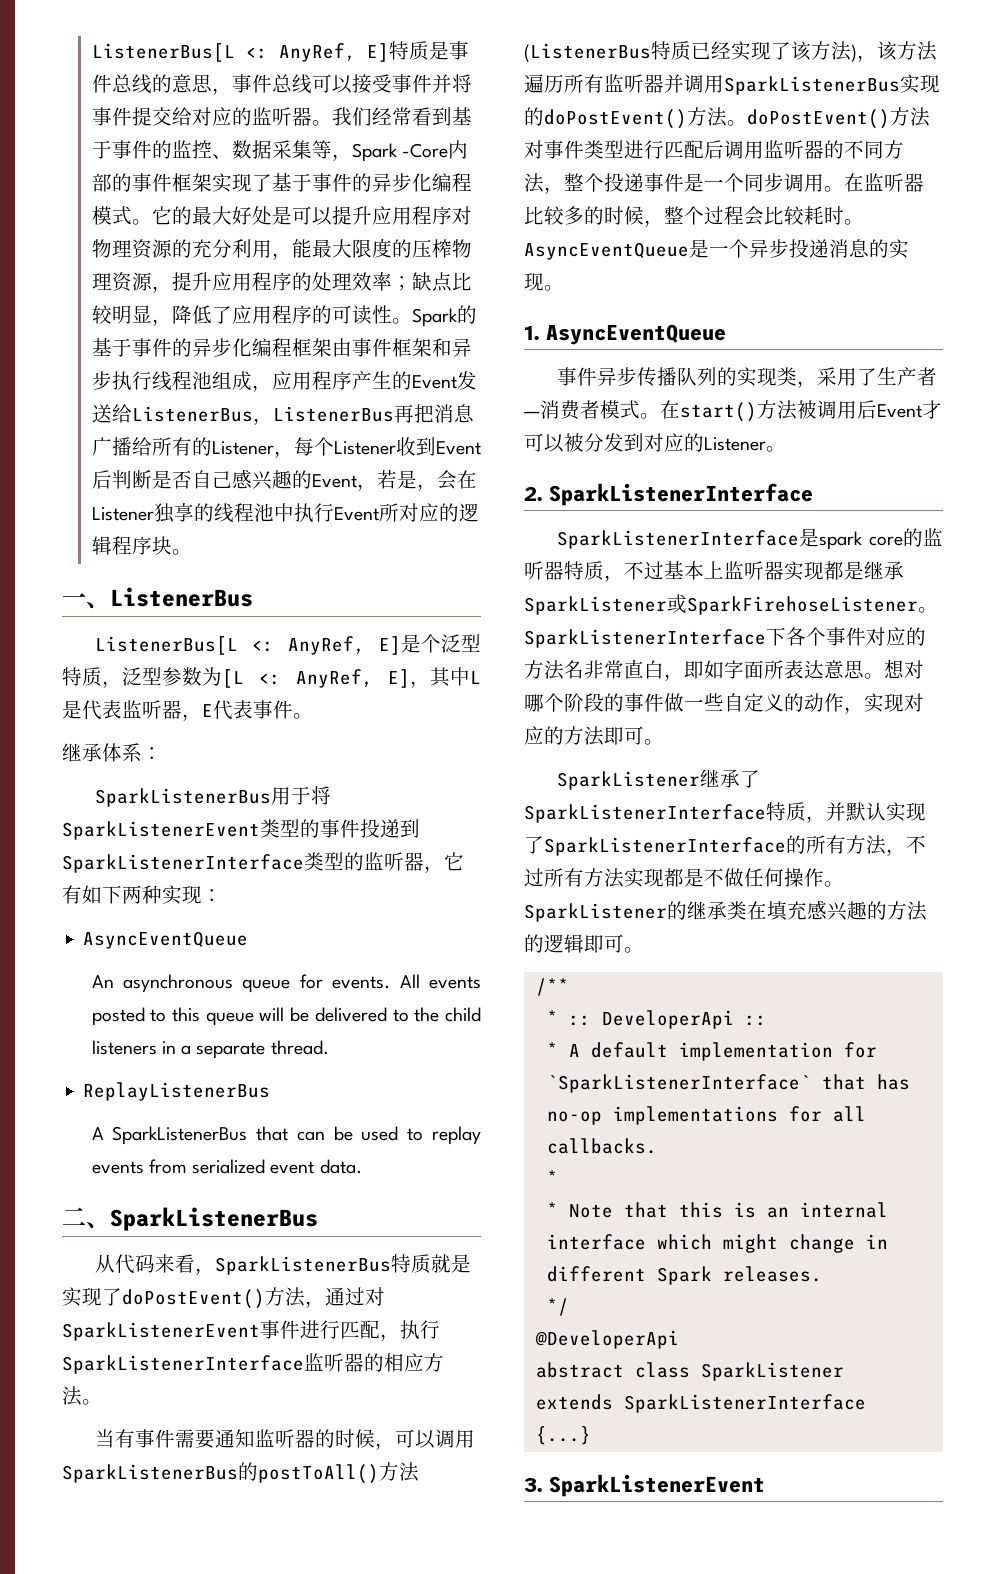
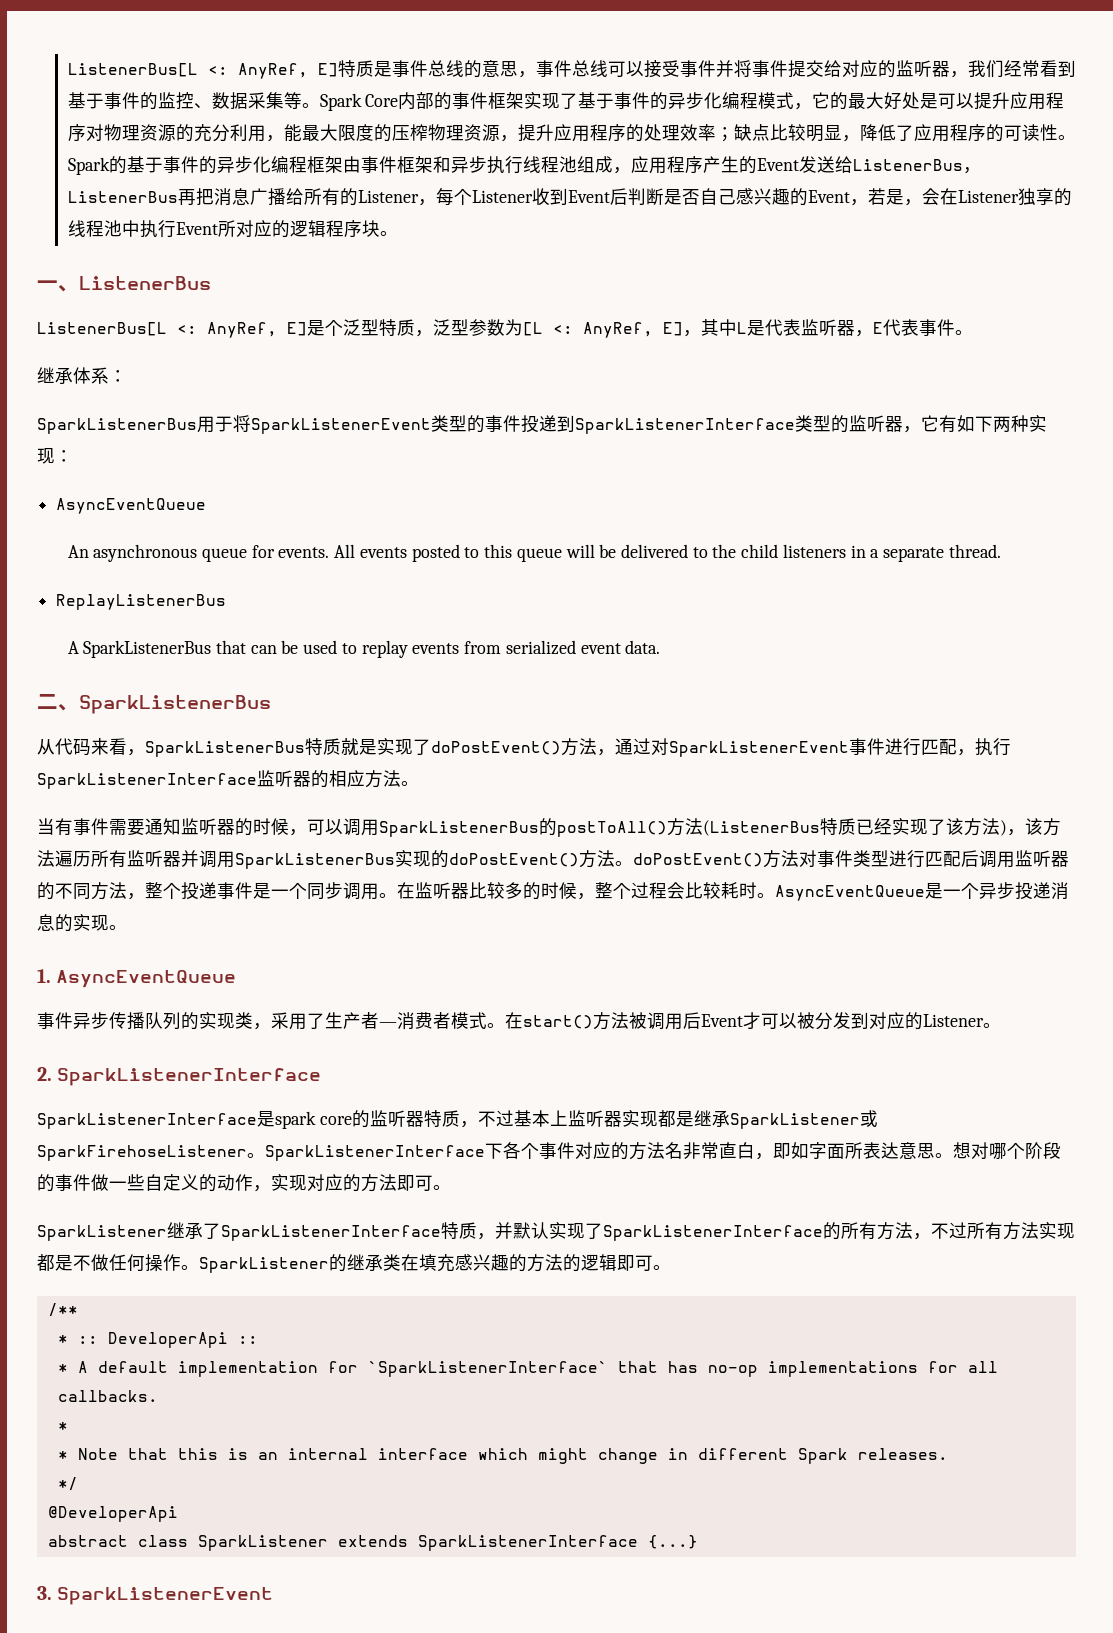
- AnyRef, E]特质是事件总线的意思，事件总线可以接受事件并将事件提交给对应的监听器。我们经常看到基于事件的监控、数据采集等，Spark -Core内部的事件框架实现了基于事件的异步化编程模式。它的最大好处是可以提升应用程序对物理资源的充分利用，能最大限度的压榨物理资源，提升应用程序的处理效率；
+ AnyRef, E]特质是事件总线的意思，事件总线可以接受事件并将事件提交给对应的监听器，我们经常看到基于事件的监控、数据采集等。Spark Core内部的事件框架实现了基于事件的异步化编程模式，它的最大好处是可以提升应用程序对物理资源的充分利用，能最大限度的压榨物理资源，提升应用程序的处理效率；

